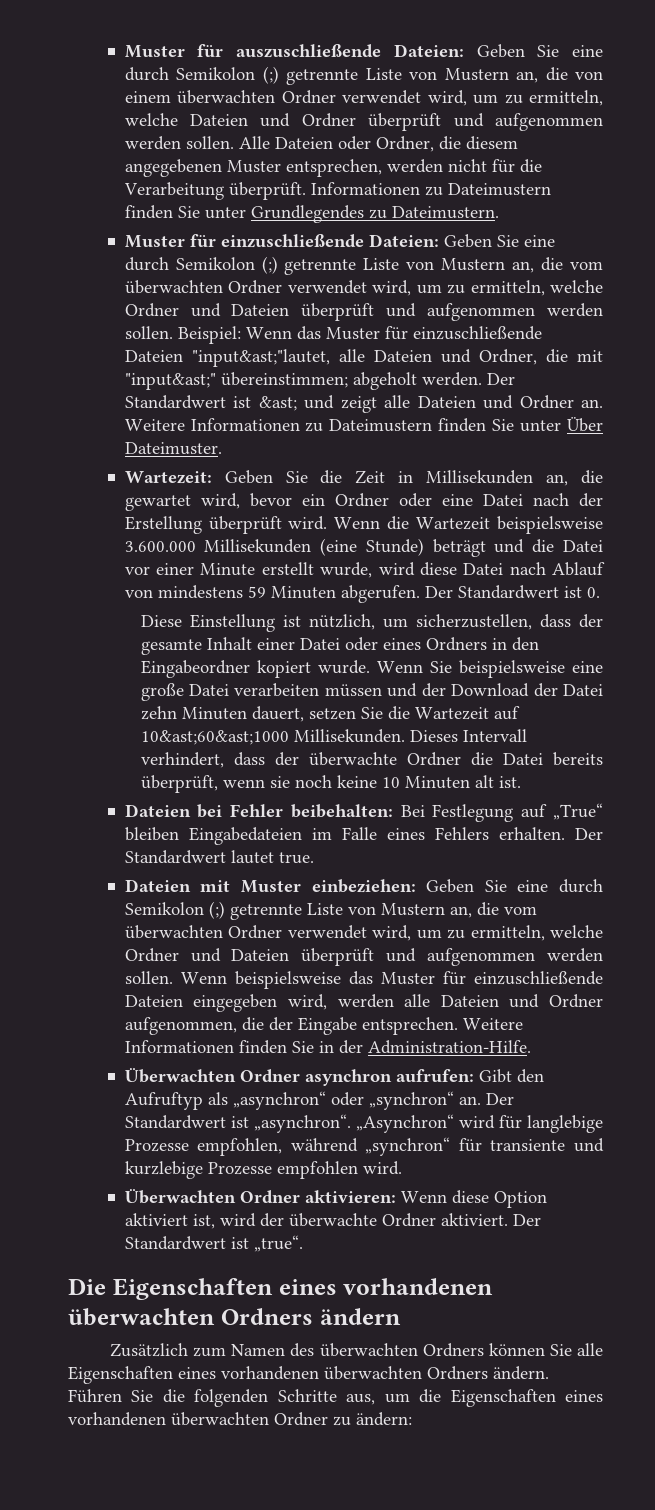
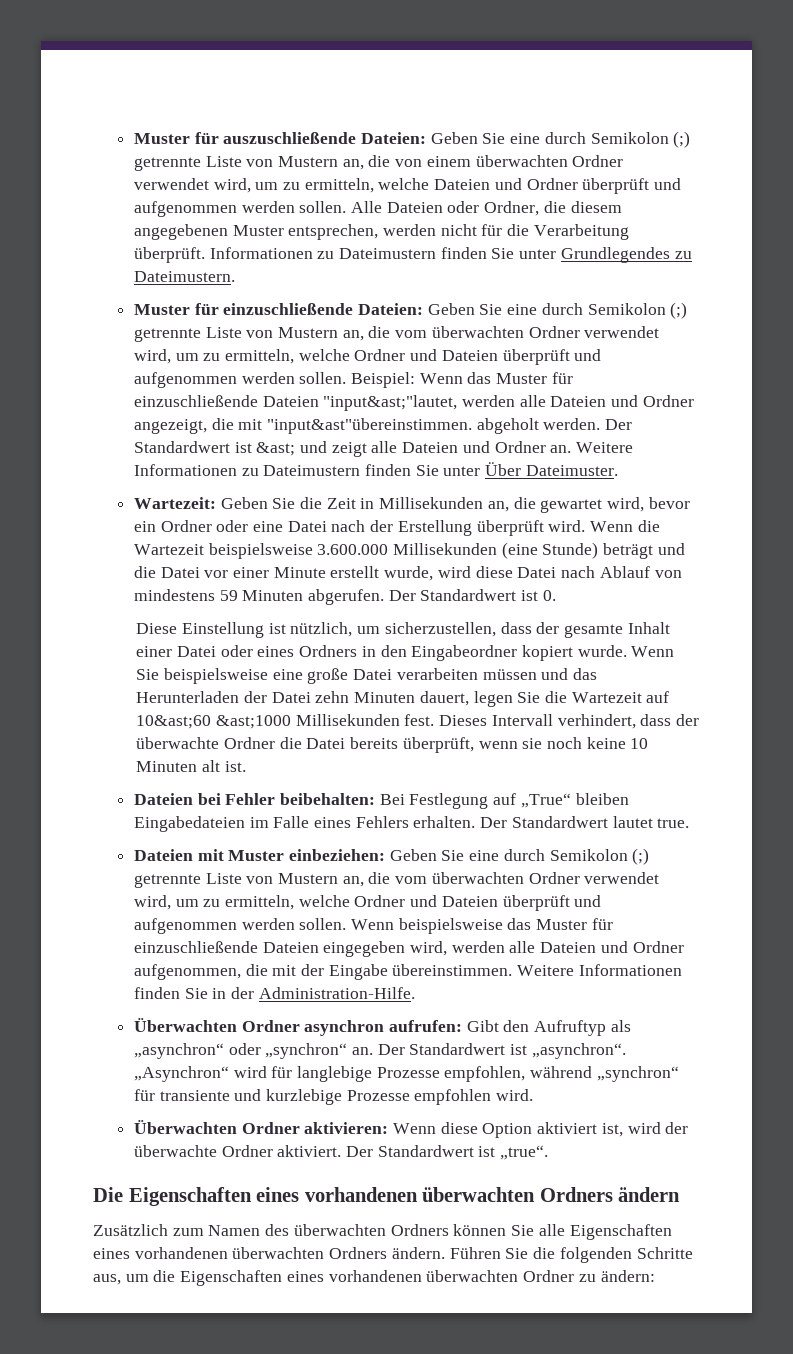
- Beispiel: Wenn das Muster für einzuschließende Dateien "input&ast;"lautet, alle Dateien und Ordner, die mit "input&ast;" übereinstimmen; abgeholt werden.
+ Beispiel: Wenn das Muster für einzuschließende Dateien "input&ast;"lautet, werden alle Dateien und Ordner angezeigt, die mit "input&ast"übereinstimmen. abgeholt werden.
- Wenn Sie beispielsweise eine große Datei verarbeiten müssen und der Download der Datei zehn Minuten dauert, setzen Sie die Wartezeit auf 10&ast;60&ast;1000 Millisekunden.
+ Wenn Sie beispielsweise eine große Datei verarbeiten müssen und das Herunterladen der Datei zehn Minuten dauert, legen Sie die Wartezeit auf 10&ast;60 &ast;1000 Millisekunden fest.
- Wenn beispielsweise das Muster für einzuschließende Dateien eingegeben wird, werden alle Dateien und Ordner aufgenommen, die der Eingabe entsprechen.
+ Wenn beispielsweise das Muster für einzuschließende Dateien eingegeben wird, werden alle Dateien und Ordner aufgenommen, die mit der Eingabe übereinstimmen.

